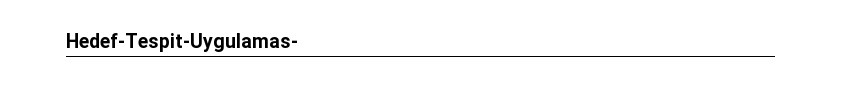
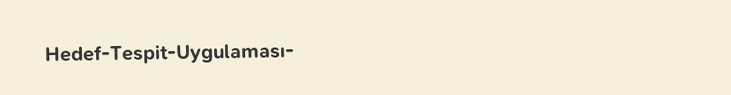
- Hedef-Tespit-Uygulamas-
+ Hedef-Tespit-Uygulaması-

